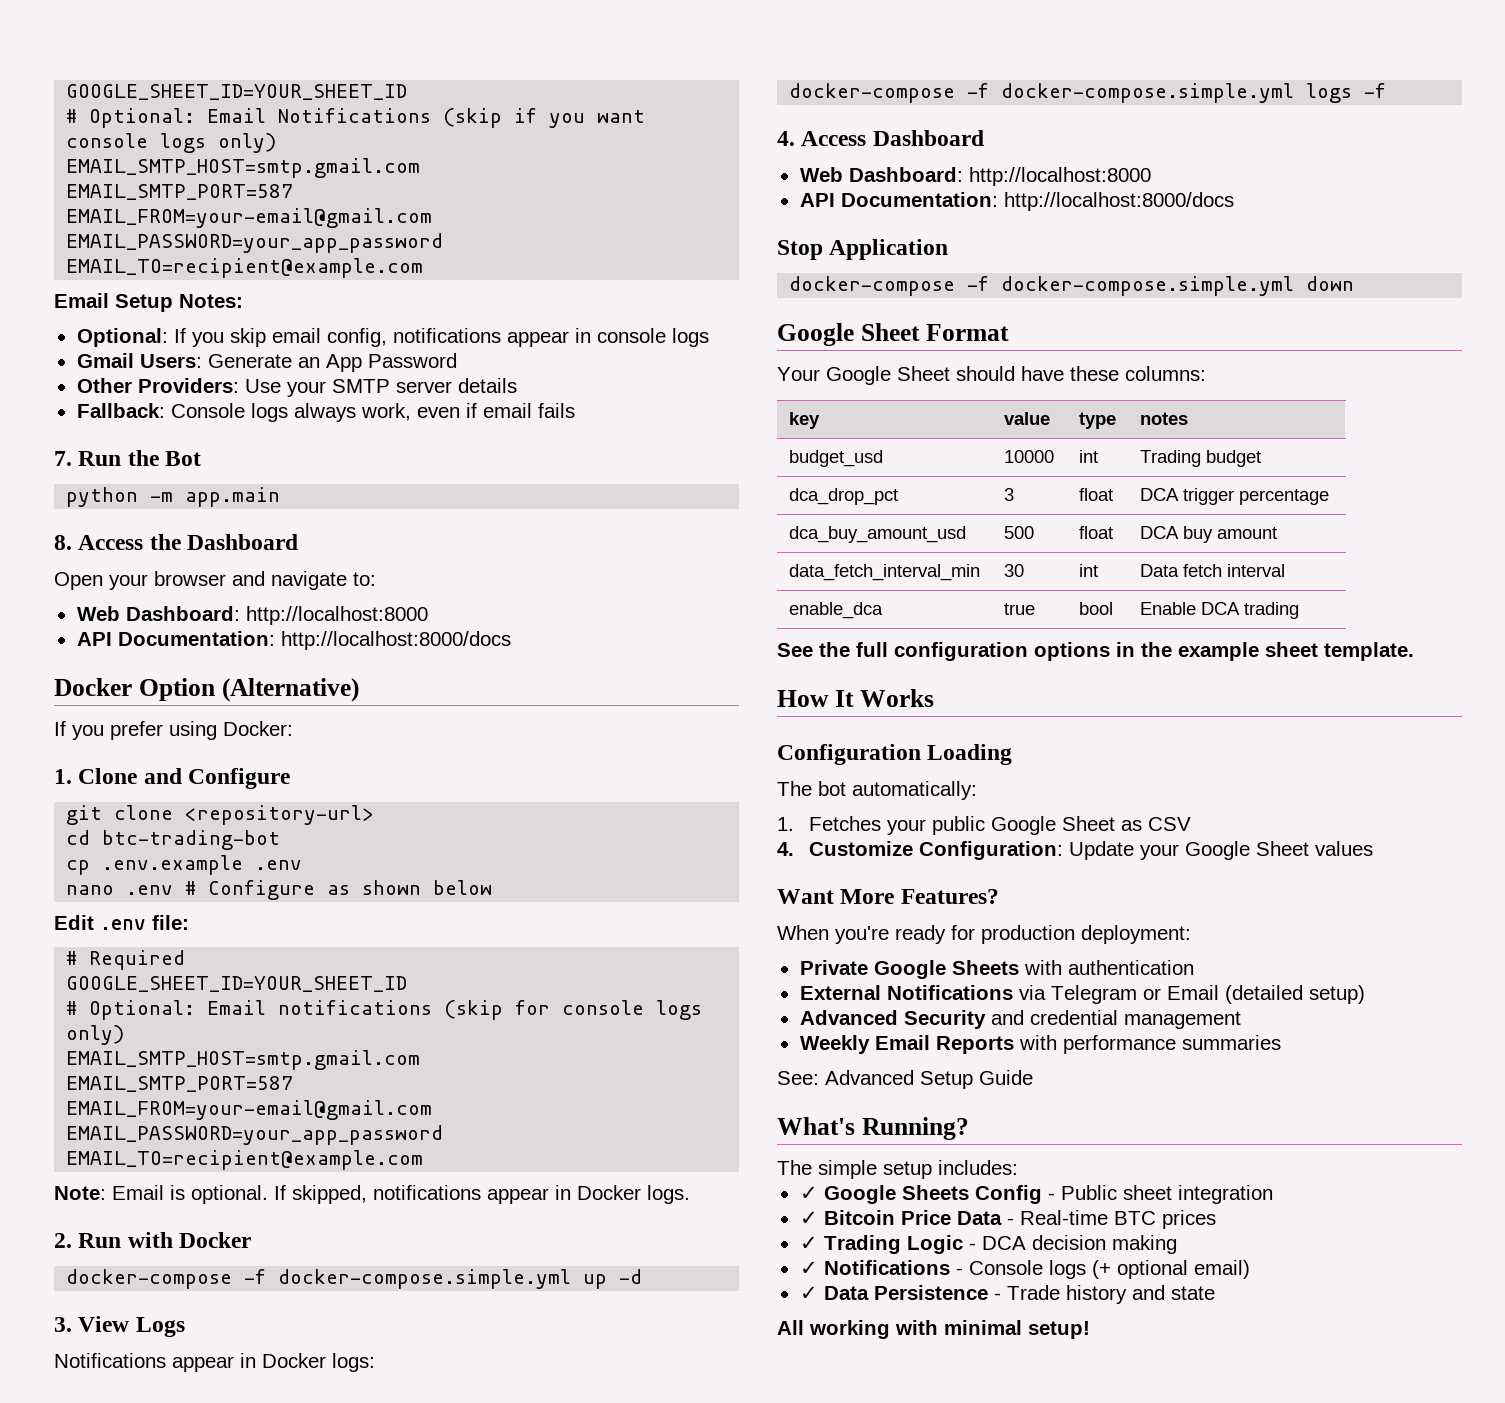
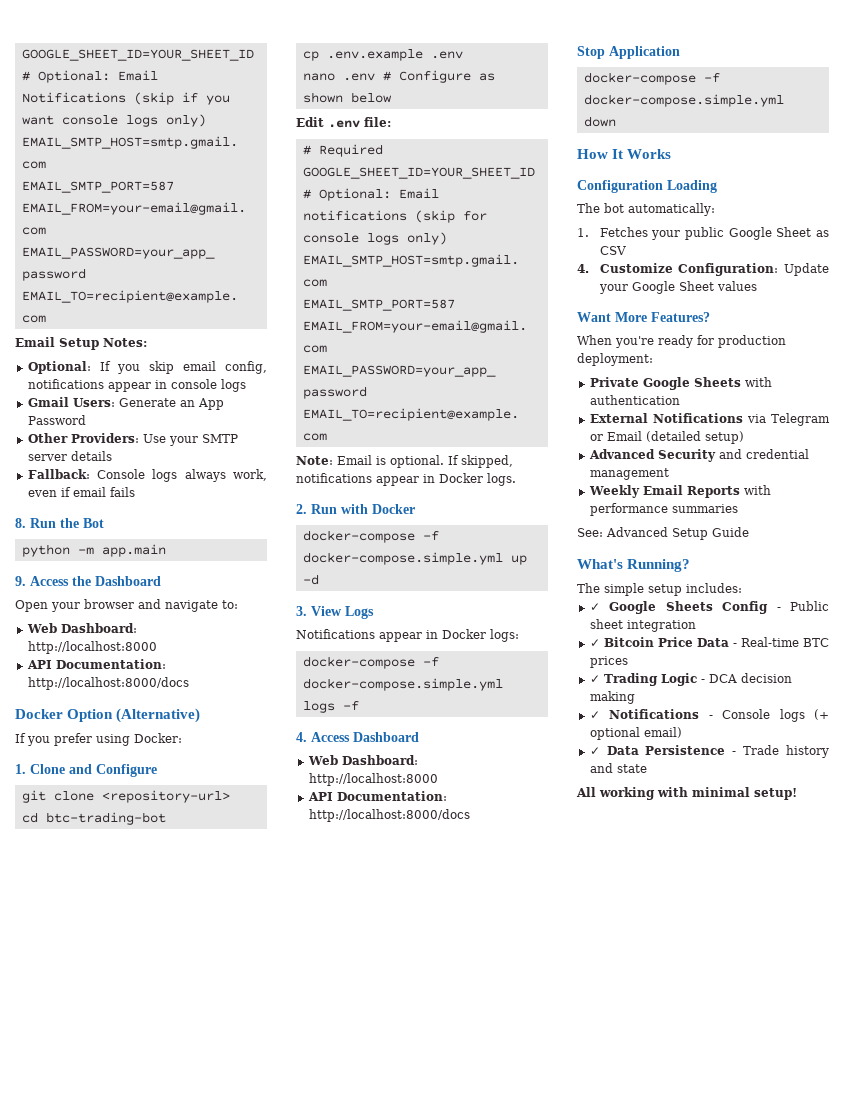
- 7. Run the Bot
+ 8. Run the Bot
- 8. Access the Dashboard
+ 9. Access the Dashboard
- Google Sheet Format
- Your Google Sheet should have these columns:
- key | value | type | notes
- budget_usd | 10000 | int | Trading budget
- dca_drop_pct | 3 | float | DCA trigger percentage
- dca_buy_amount_usd | 500 | float | DCA buy amount
- data_fetch_interval_min | 30 | int | Data fetch interval
- enable_dca | true | bool | Enable DCA trading
- See the full configuration options in the example sheet template.

